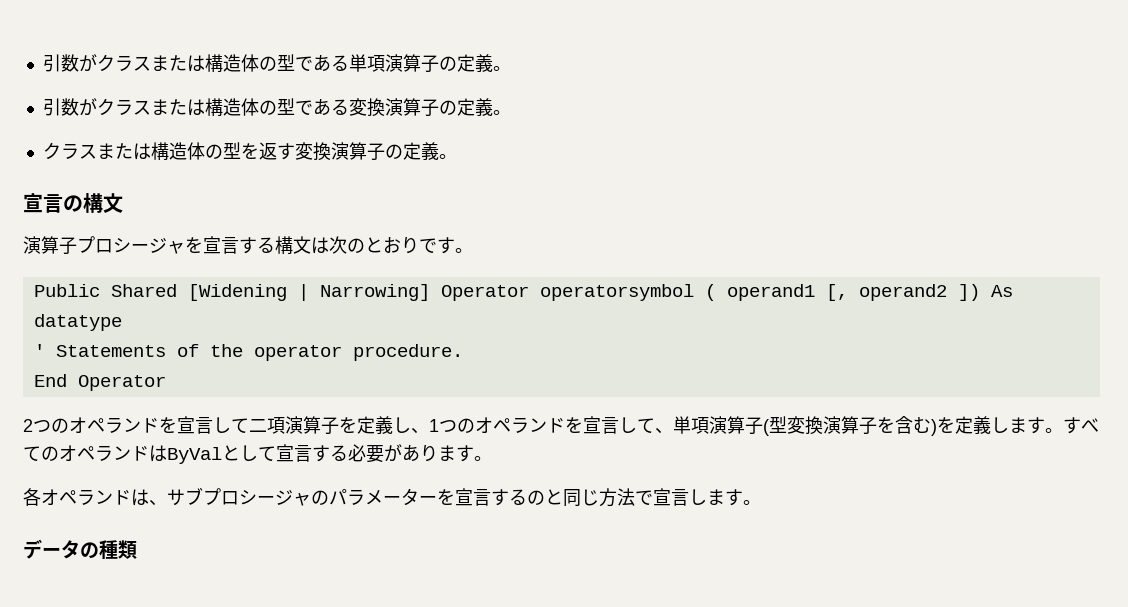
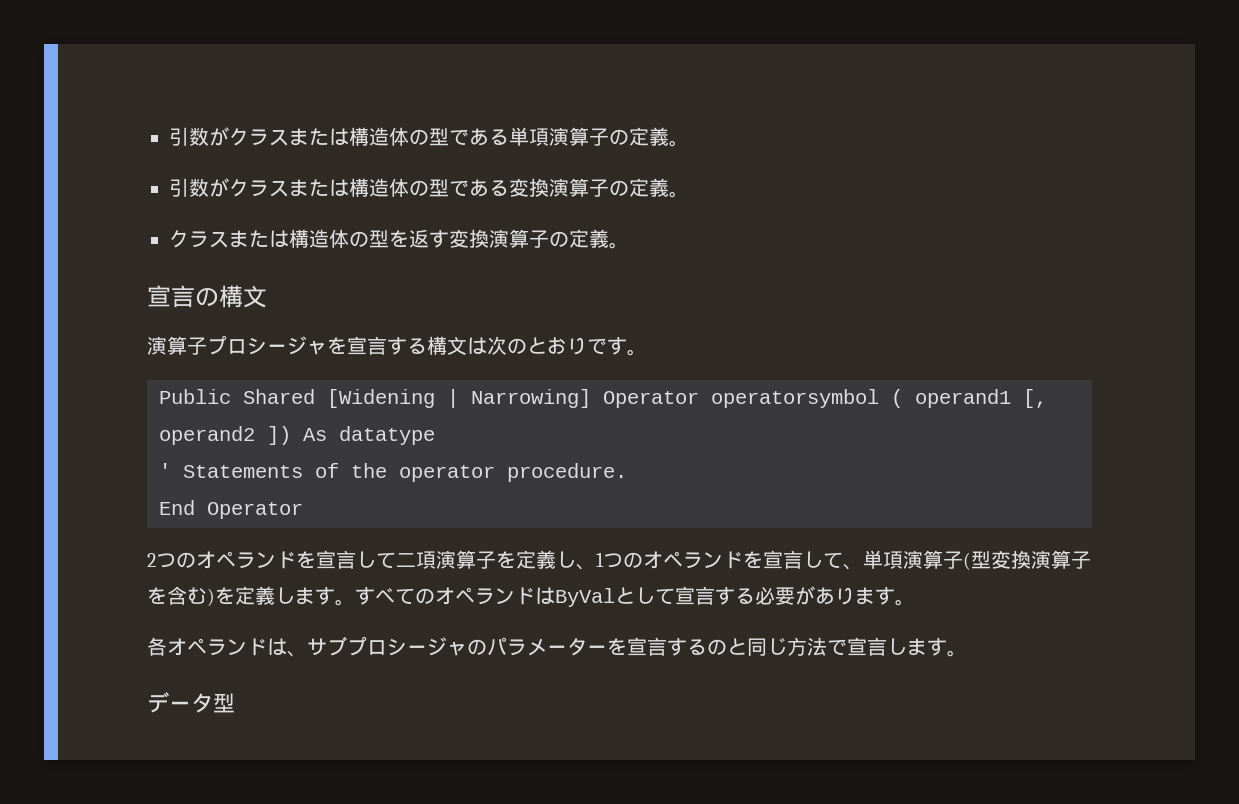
- データの種類
+ データ型

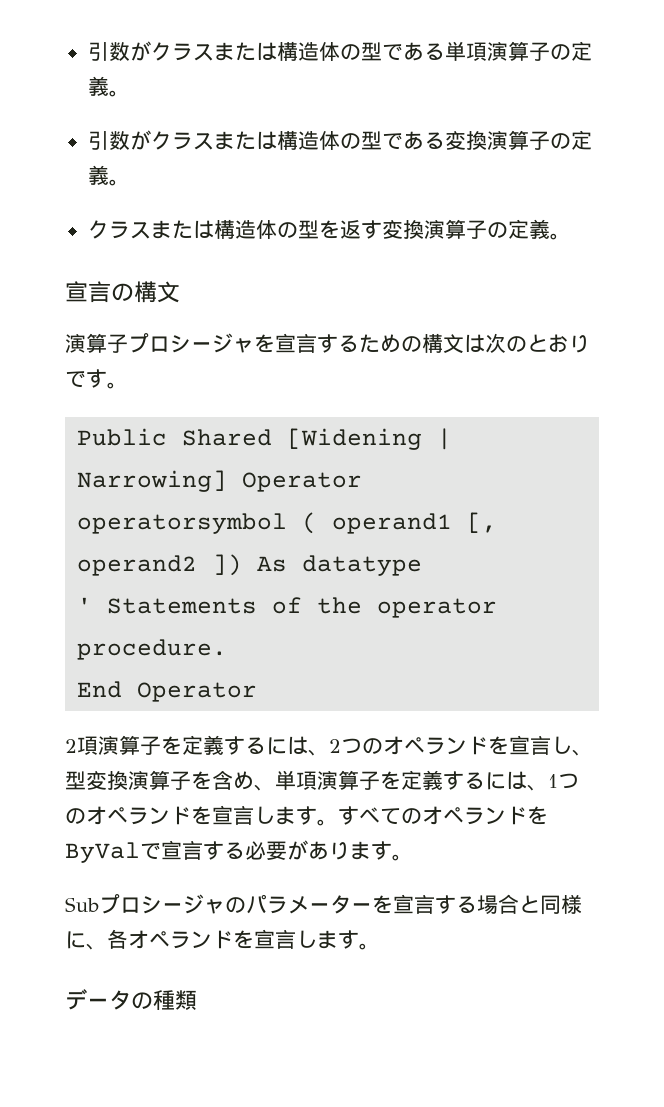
- 演算子プロシージャを宣言する構文は次のとおりです。
+ 演算子プロシージャを宣言するための構文は次のとおりです。
- 2つのオペランドを宣言して二項演算子を定義し、1つのオペランドを宣言して、単項演算子(型変換演算子を含む)を定義します。
+ 2項演算子を定義するには、2つのオペランドを宣言し、型変換演算子を含め、単項演算子を定義するには、1つのオペランドを宣言します。
- すべてのオペランドはByValとして宣言する必要があります。
+ すべてのオペランドをByValで宣言する必要があります。
- 各オペランドは、サブプロシージャのパラメーターを宣言するのと同じ方法で宣言します。
+ Subプロシージャのパラメーターを宣言する場合と同様に、各オペランドを宣言します。
- データ型
+ データの種類

